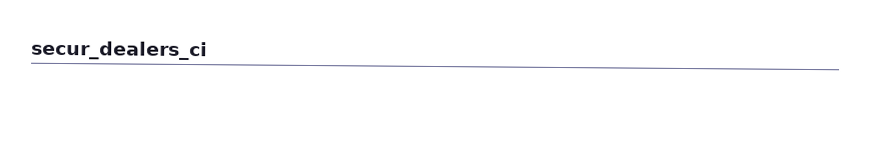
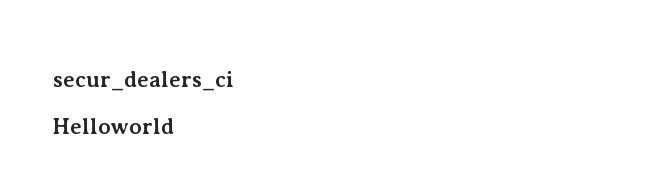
+ Helloworld

